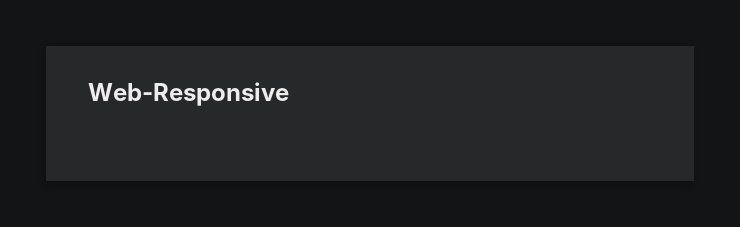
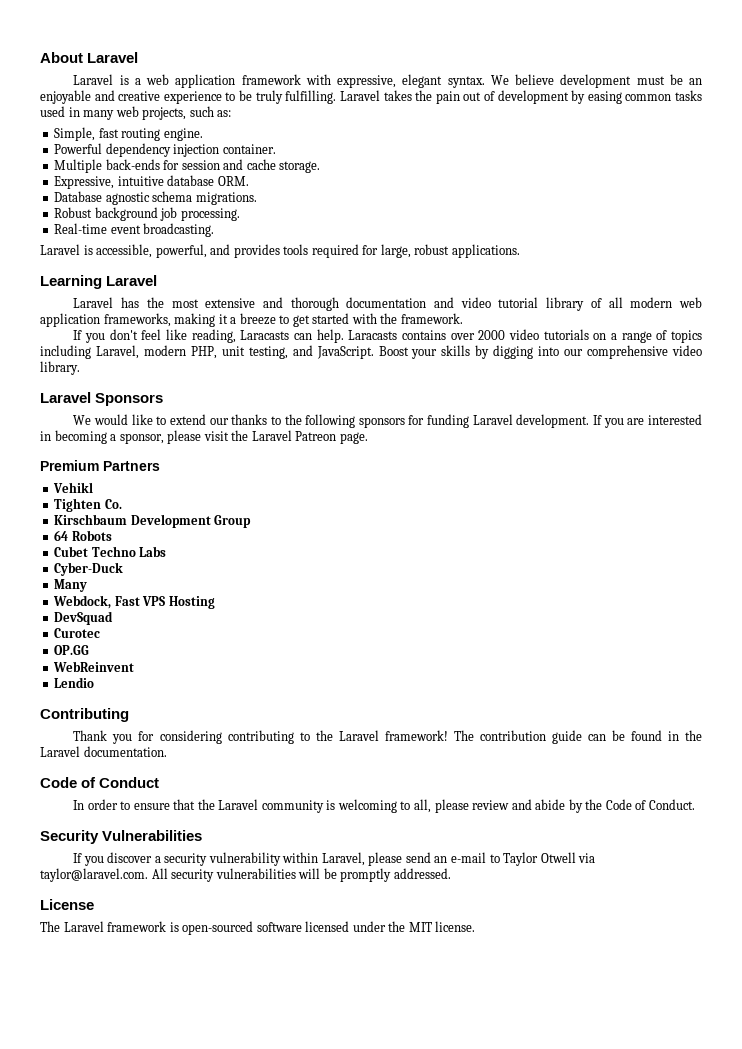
- Web-Responsive
+ About Laravel
+ Laravel is a web application framework with expressive, elegant syntax. We believe development must be an enjoyable and creative experience to be truly fulfilling. Laravel takes the pain out of development by easing common tasks used in many web projects, such as:
+ Simple, fast routing engine.
+ Powerful dependency injection container.
+ Multiple back-ends for session and cache storage.
+ Expressive, intuitive database ORM.
+ Database agnostic schema migrations.
+ Robust background job processing.
+ Real-time event broadcasting.
+ Laravel is accessible, powerful, and provides tools required for large, robust applications.
+ Learning Laravel
+ Laravel has the most extensive and thorough documentation and video tutorial library of all modern web application frameworks, making it a breeze to get started with the framework.
+ If you don't feel like reading, Laracasts can help. Laracasts contains over 2000 video tutorials on a range of topics including Laravel, modern PHP, unit testing, and JavaScript. Boost your skills by digging into our comprehensive video library.
+ Laravel Sponsors
+ We would like to extend our thanks to the following sponsors for funding Laravel development. If you are interested in becoming a sponsor, please visit the Laravel Patreon page.
+ Premium Partners
+ Vehikl
+ Tighten Co.
+ Kirschbaum Development Group
+ 64 Robots
+ Cubet Techno Labs
+ Cyber-Duck
+ Many
+ Webdock, Fast VPS Hosting
+ DevSquad
+ Curotec
+ OP.GG
+ WebReinvent
+ Lendio
+ Contributing
+ Thank you for considering contributing to the Laravel framework! The contribution guide can be found in the Laravel documentation.
+ Code of Conduct
+ In order to ensure that the Laravel community is welcoming to all, please review and abide by the Code of Conduct.
+ Security Vulnerabilities
+ If you discover a security vulnerability within Laravel, please send an e-mail to Taylor Otwell via taylor@laravel.com. All security vulnerabilities will be promptly addressed.
+ License
+ The Laravel framework is open-sourced software licensed under the MIT license.

